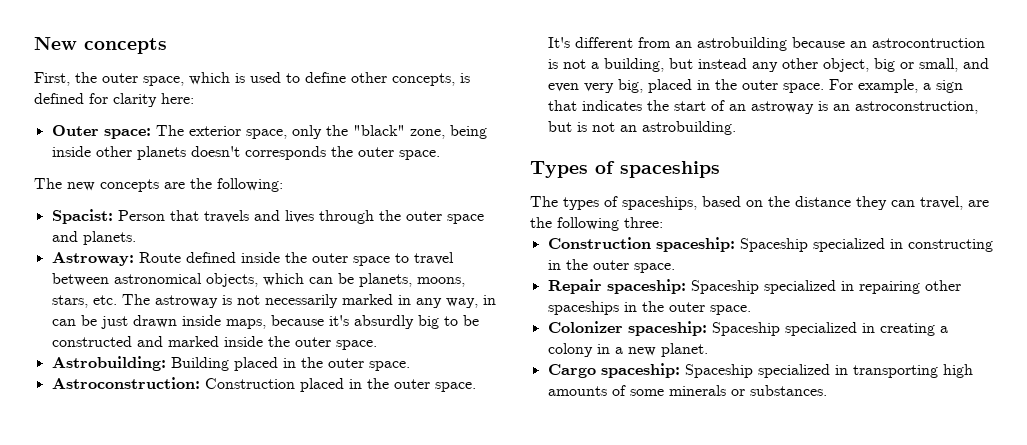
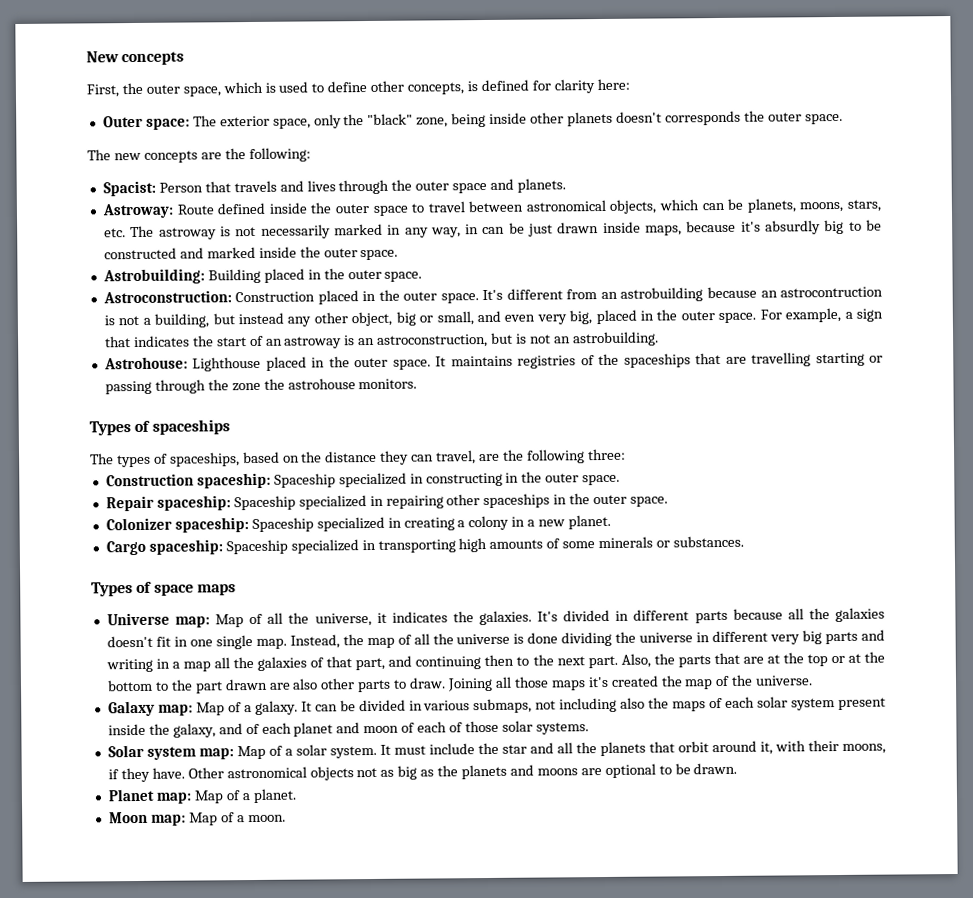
+ Astrohouse: Lighthouse placed in the outer space. It maintains registries of the spaceships that are travelling starting or passing through the zone the astrohouse monitors.
+ Types of space maps
+ Universe map: Map of all the universe, it indicates the galaxies. It's divided in different parts because all the galaxies doesn't fit in one single map. Instead, the map of all the universe is done dividing the universe in different very big parts and writing in a map all the galaxies of that part, and continuing then to the next part. Also, the parts that are at the top or at the bottom to the part drawn are also other parts to draw. Joining all those maps it's created the map of the universe.
+ Galaxy map: Map of a galaxy. It can be divided in various submaps, not including also the maps of each solar system present inside the galaxy, and of each planet and moon of each of those solar systems.
+ Solar system map: Map of a solar system. It must include the star and all the planets that orbit around it, with their moons, if they have. Other astronomical objects not as big as the planets and moons are optional to be drawn.
+ Planet map: Map of a planet.
+ Moon map: Map of a moon.

